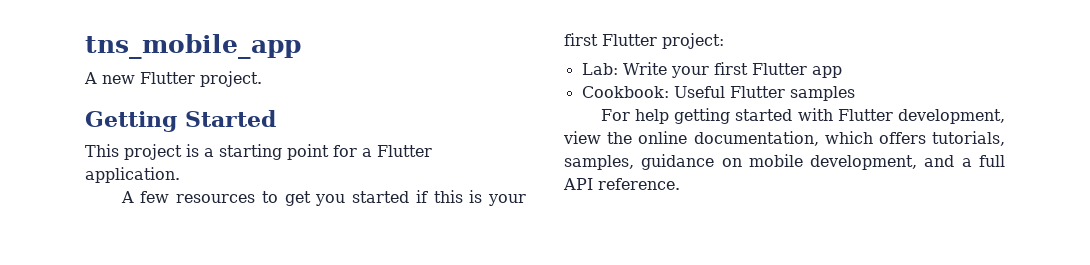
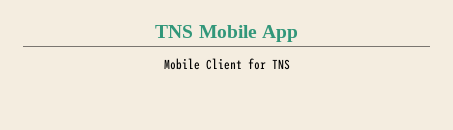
- tns_mobile_app
- A new Flutter project.
- Getting Started
- This project is a starting point for a Flutter application.
- A few resources to get you started if this is your first Flutter project:
- Lab: Write your first Flutter app
- Cookbook: Useful Flutter samples
- For help getting started with Flutter development, view the online documentation, which offers tutorials, samples, guidance on mobile development, and a full API reference.
+ TNS Mobile App
+ Mobile Client for TNS

